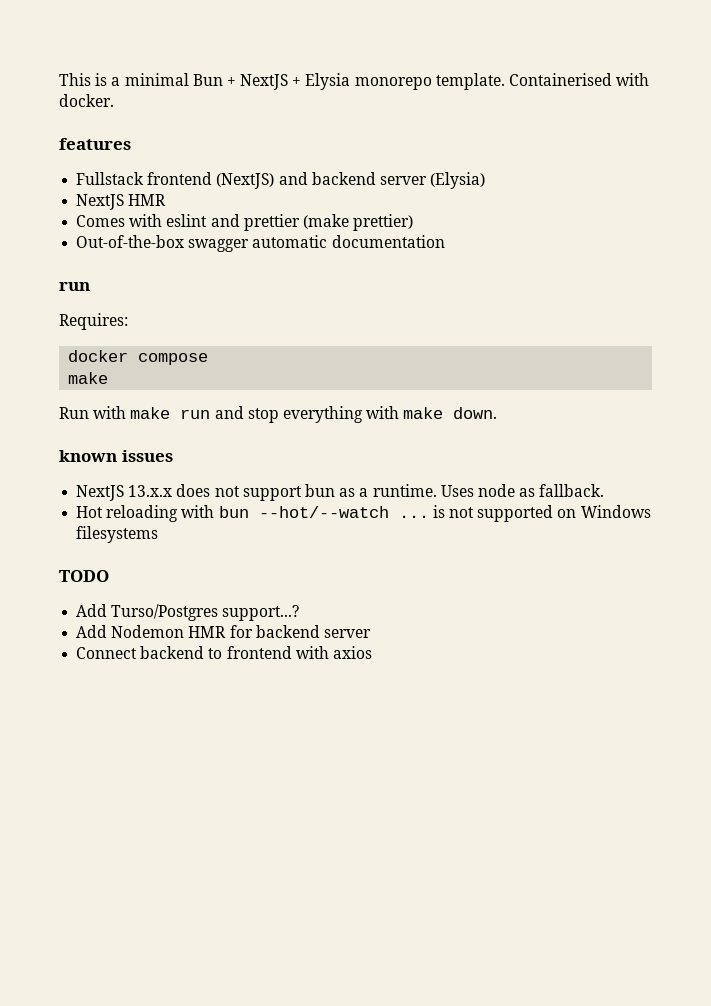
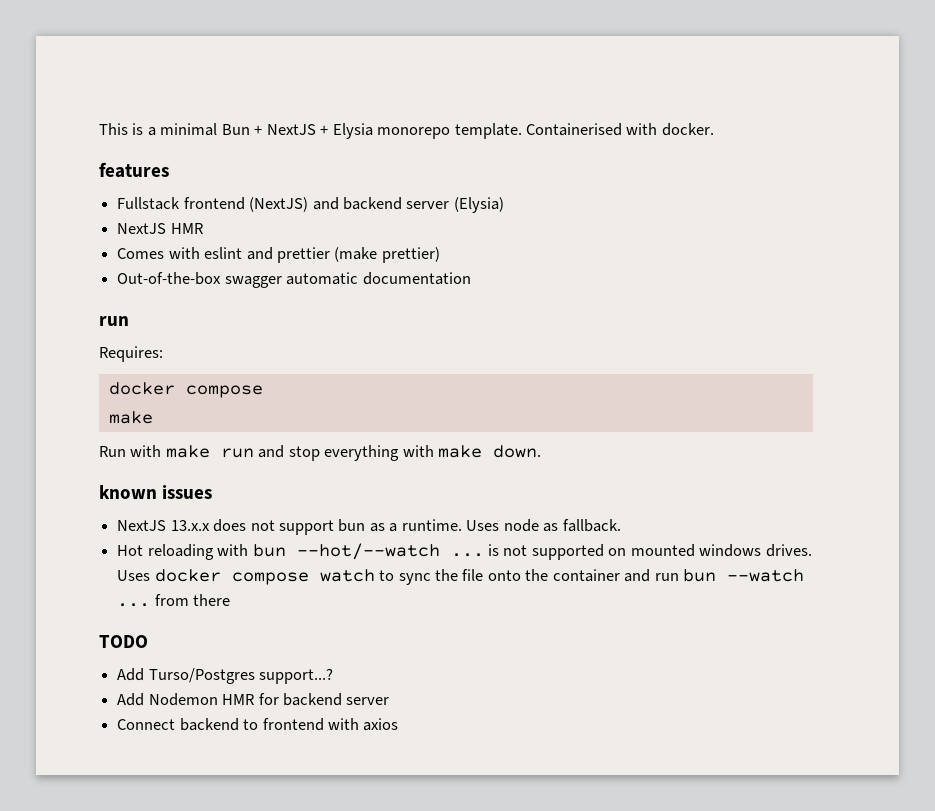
- Hot reloading with bun --hot/--watch ... is not supported on Windows filesystems
+ Hot reloading with bun --hot/--watch ... is not supported on mounted windows drives. Uses docker compose watch to sync the file onto the container and run bun --watch ... from there

